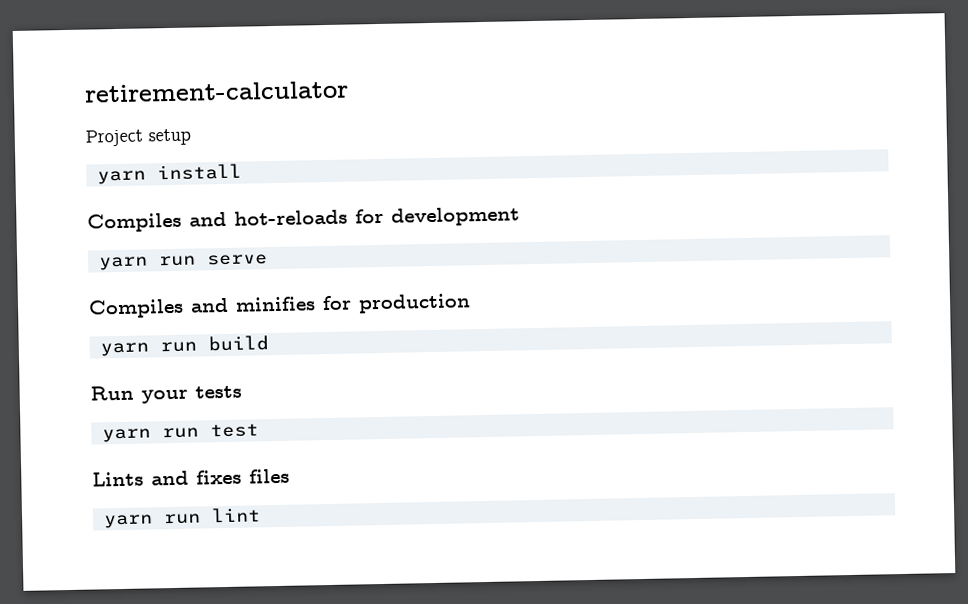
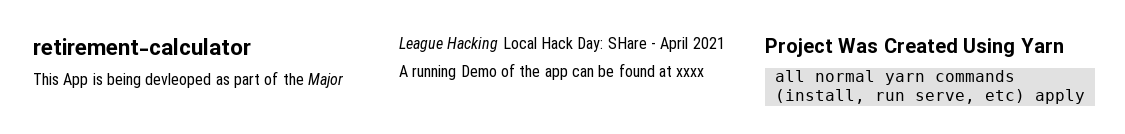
- Project setup
- yarn install
- Compiles and hot-reloads for development
- yarn run serve
- Compiles and minifies for production
- yarn run build
- Run your tests
- yarn run test
- Lints and fixes files
- yarn run lint
+ This App is being devleoped as part of the Major League Hacking Local Hack Day: SHare - April 2021
+ A running Demo of the app can be found at xxxx
+ Project Was Created Using Yarn
+ all normal yarn commands (install, run serve, etc) apply

